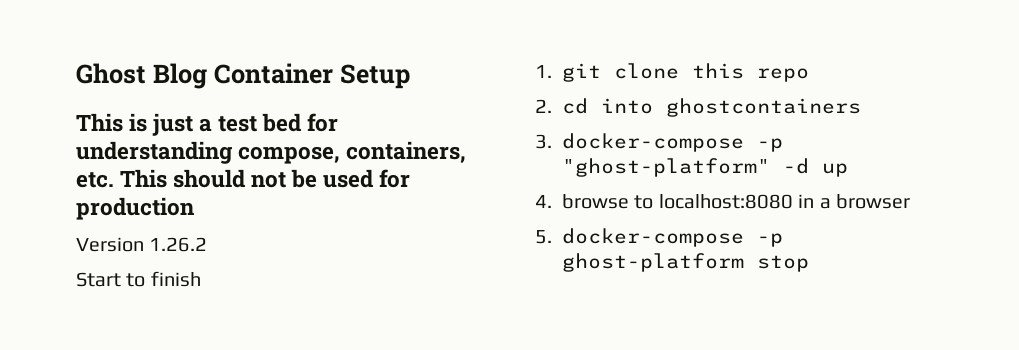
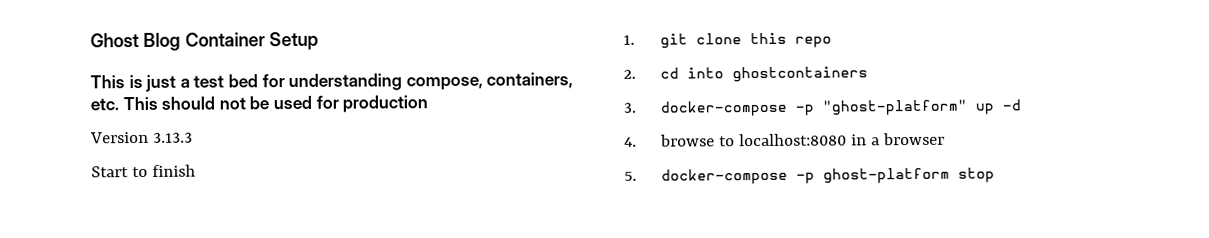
- Version 1.26.2
+ Version 3.13.3
- 3. docker-compose -p "ghost-platform" -d up
+ 3. docker-compose -p "ghost-platform" up -d

